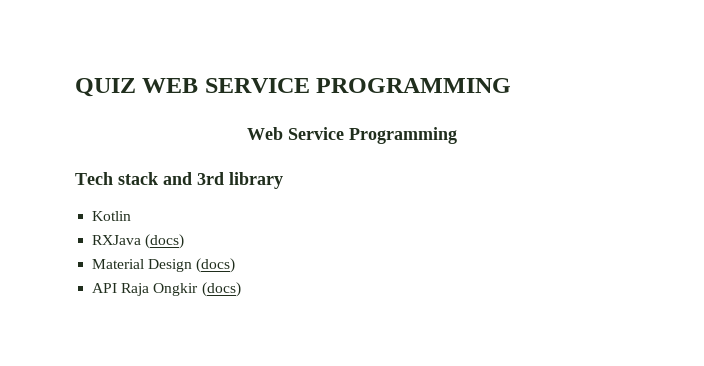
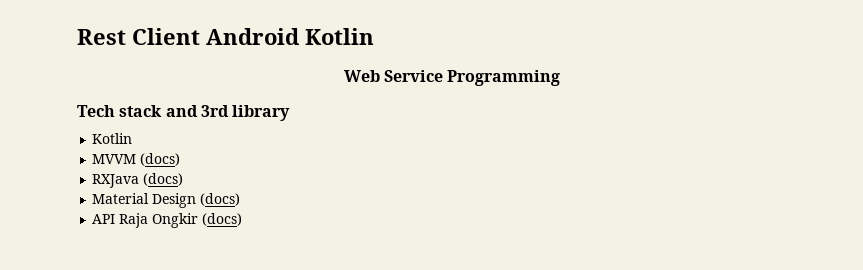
- QUIZ WEB SERVICE PROGRAMMING
+ Rest Client Android Kotlin
+ MVVM (docs)

